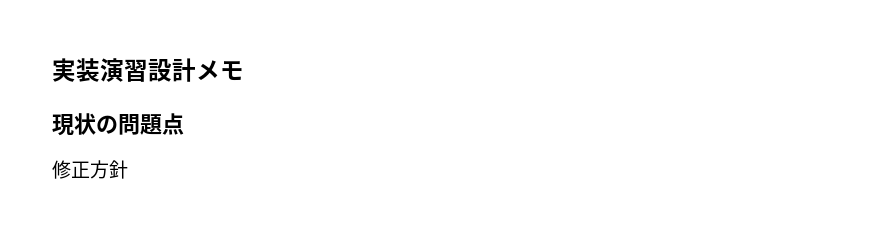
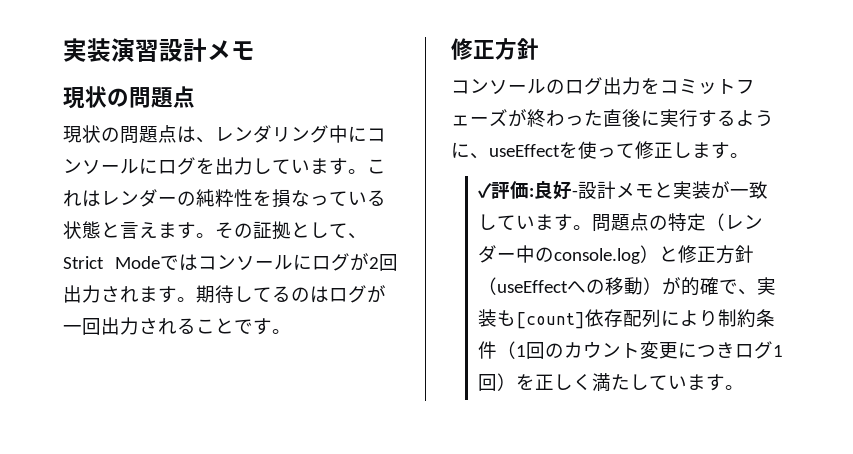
+ 現状の問題点は、レンダリング中にコンソールにログを出力しています。これはレンダーの純粋性を損なっている状態と言えます。その証拠として、Strict Modeではコンソールにログが2回出力されます。期待してるのはログが一回出力されることです。
  修正方針
+ コンソールのログ出力をコミットフェーズが終わった直後に実行するように、useEffectを使って修正します。
+ ✓評価:良好-設計メモと実装が一致しています。問題点の特定（レンダー中のconsole.log）と修正方針（useEffectへの移動）が的確で、実装も[count]依存配列により制約条件（1回のカウント変更につきログ1回）を正しく満たしています。

